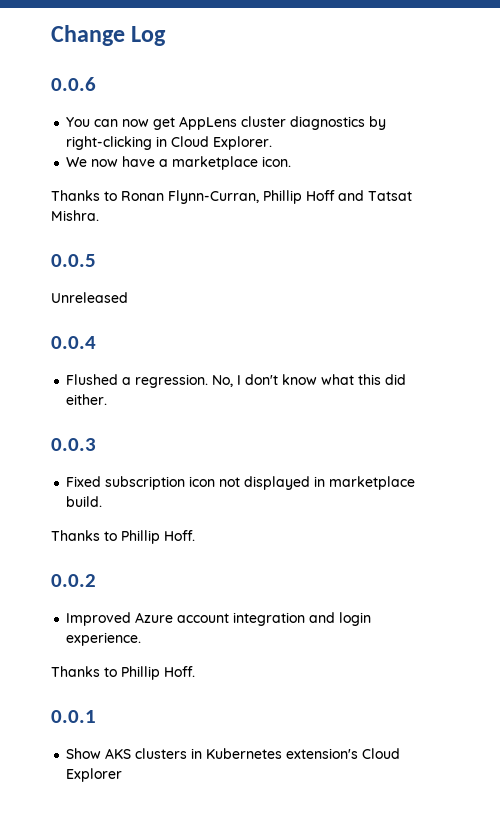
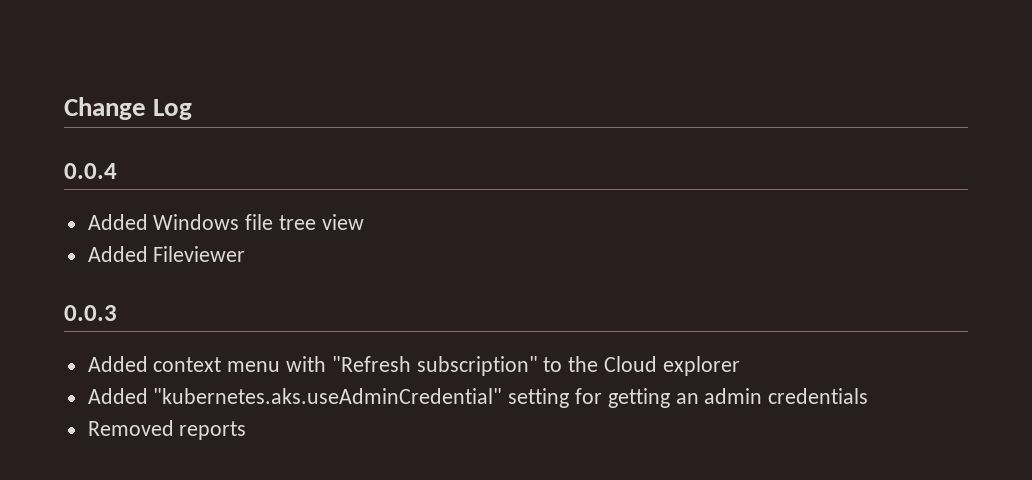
- 0.0.6
- You can now get AppLens cluster diagnostics by right-clicking in Cloud Explorer.
- We now have a marketplace icon.
- Thanks to Ronan Flynn-Curran, Phillip Hoff and Tatsat Mishra.
- 0.0.5
- Unreleased
  0.0.4
- Flushed a regression. No, I don't know what this did either.
+ Added Windows file tree view
+ Added Fileviewer
  0.0.3
- Fixed subscription icon not displayed in marketplace build.
- Thanks to Phillip Hoff.
- 0.0.2
- Improved Azure account integration and login experience.
- Thanks to Phillip Hoff.
- 0.0.1
- Show AKS clusters in Kubernetes extension's Cloud Explorer
+ Added context menu with "Refresh subscription" to the Cloud explorer
+ Added "kubernetes.aks.useAdminCredential" setting for getting an admin credentials
+ Removed reports

